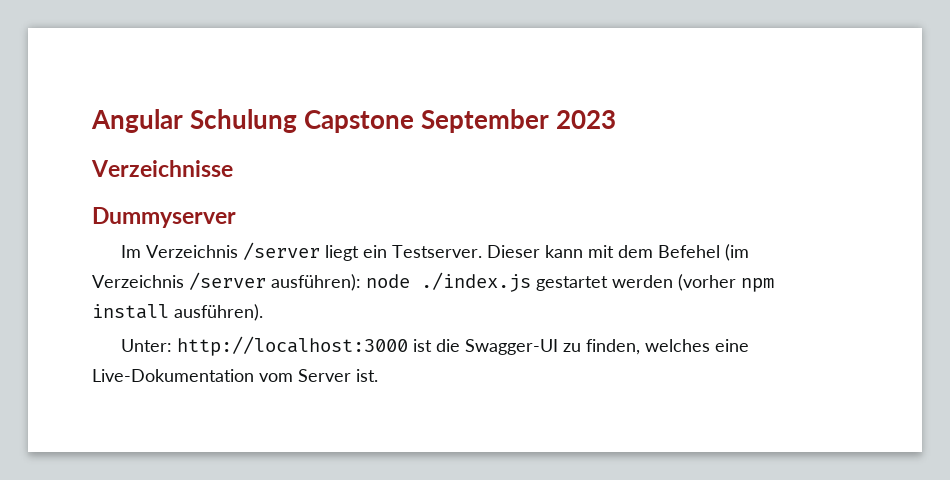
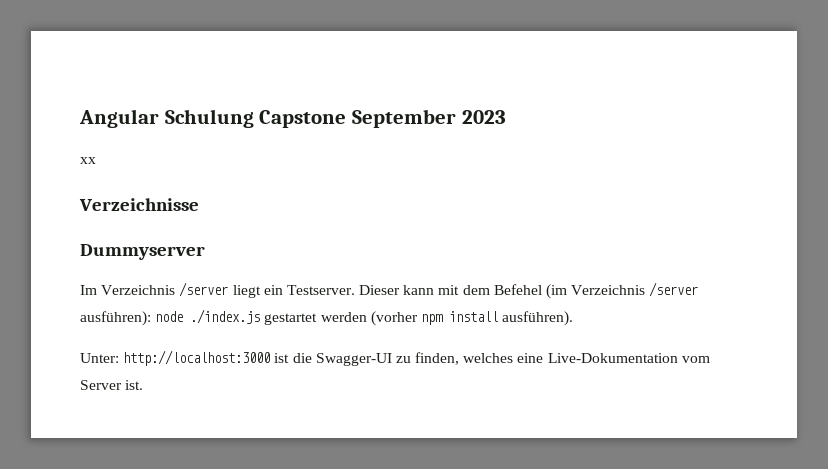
+ xx

